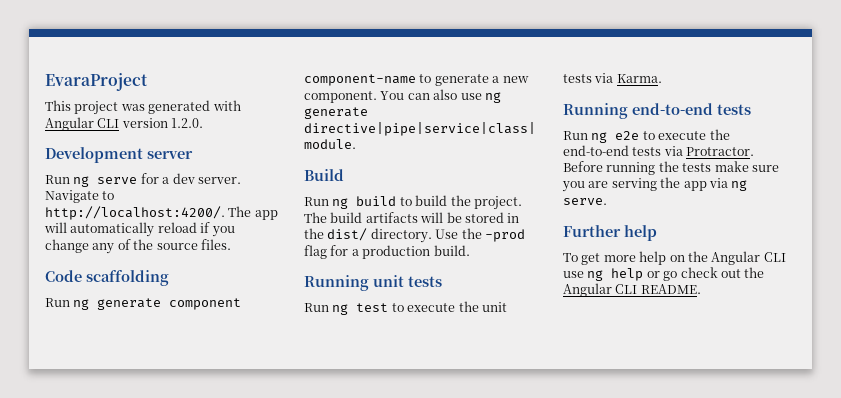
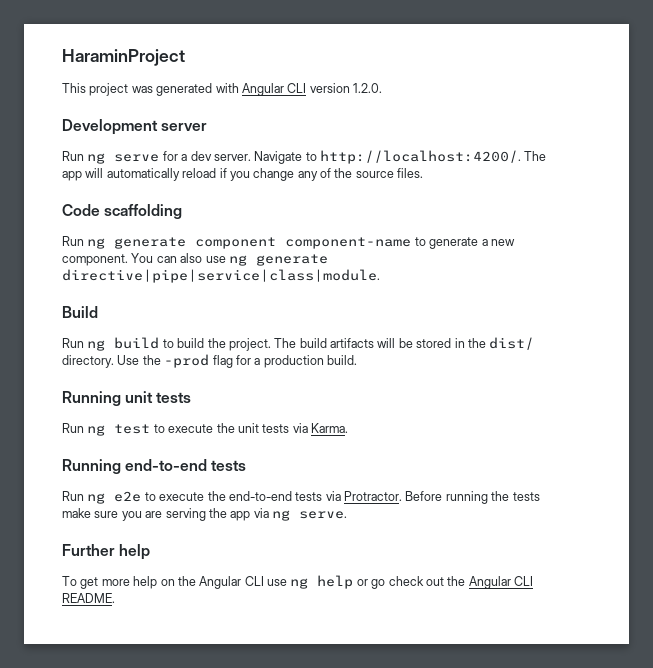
- EvaraProject
+ HaraminProject

